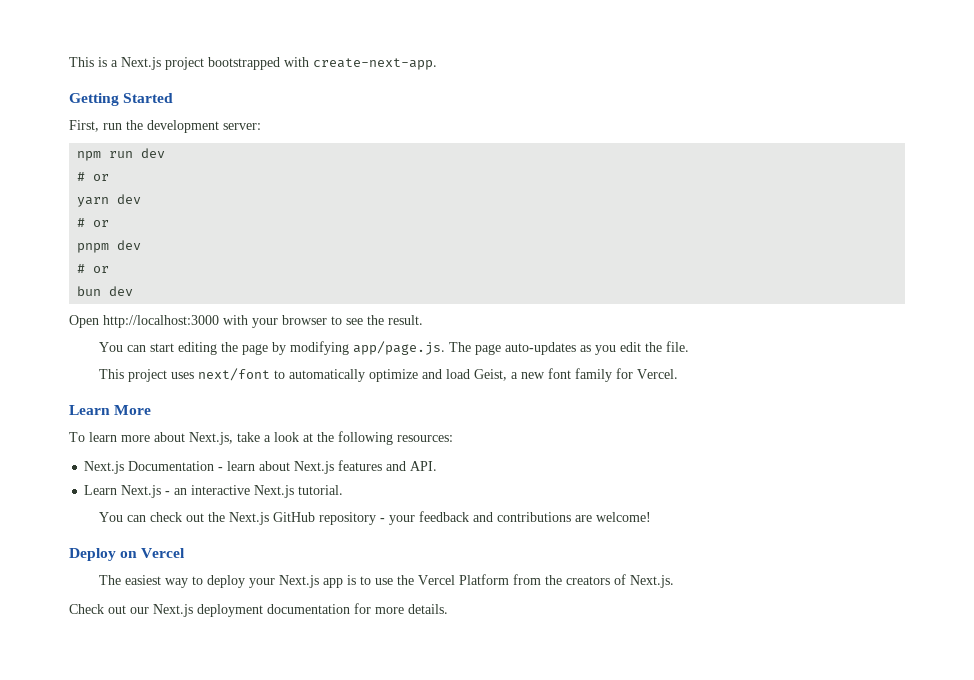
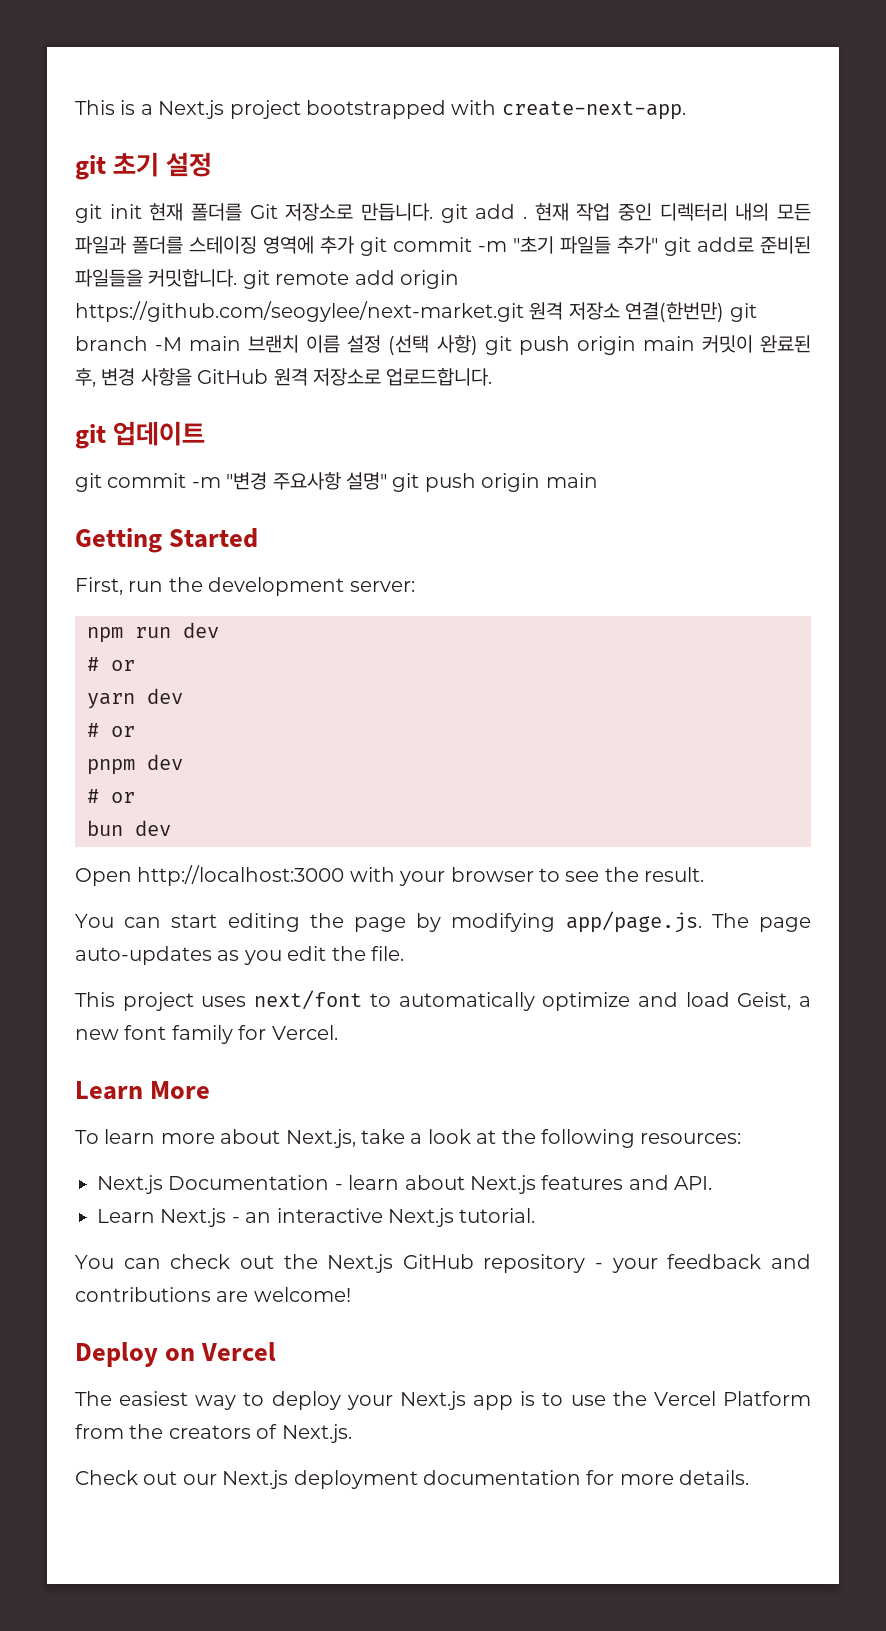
+ git 초기 설정
+ git init 현재 폴더를 Git 저장소로 만듭니다. git add . 현재 작업 중인 디렉터리 내의 모든 파일과 폴더를 스테이징 영역에 추가 git commit -m "초기 파일들 추가" git add로 준비된 파일들을 커밋합니다. git remote add origin https://github.com/seogylee/next-market.git 원격 저장소 연결(한번만) git branch -M main 브랜치 이름 설정 (선택 사항) git push origin main 커밋이 완료된 후, 변경 사항을 GitHub 원격 저장소로 업로드합니다.
+ git 업데이트
+ git commit -m "변경 주요사항 설명" git push origin main

